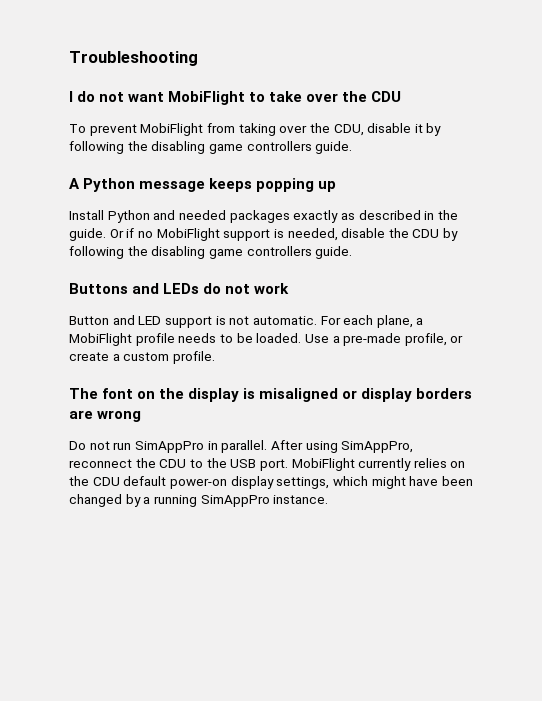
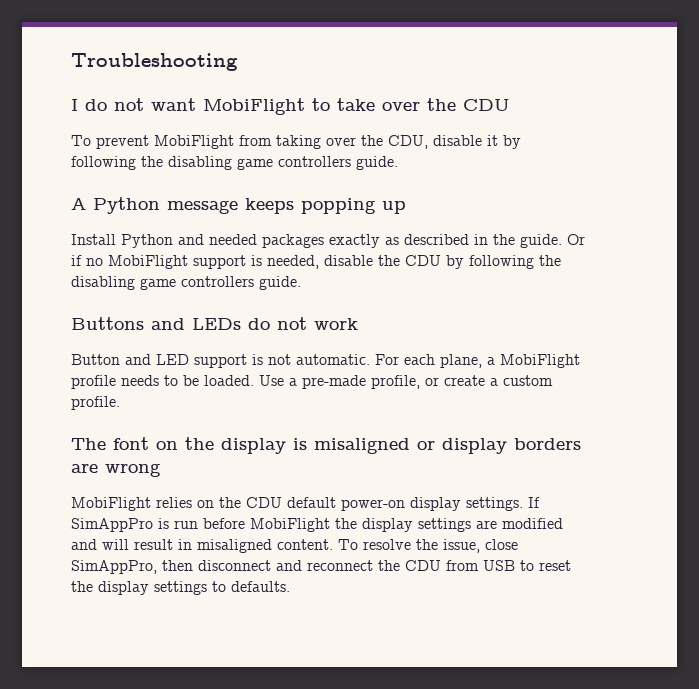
- Do not run SimAppPro in parallel. After using SimAppPro, reconnect the CDU to the USB port. MobiFlight currently relies on the CDU default power-on display settings, which might have been changed by a running SimAppPro instance.
+ MobiFlight relies on the CDU default power-on display settings. If SimAppPro is run before MobiFlight the display settings are modified and will result in misaligned content. To resolve the issue, close SimAppPro, then disconnect and reconnect the CDU from USB to reset the display settings to defaults.

